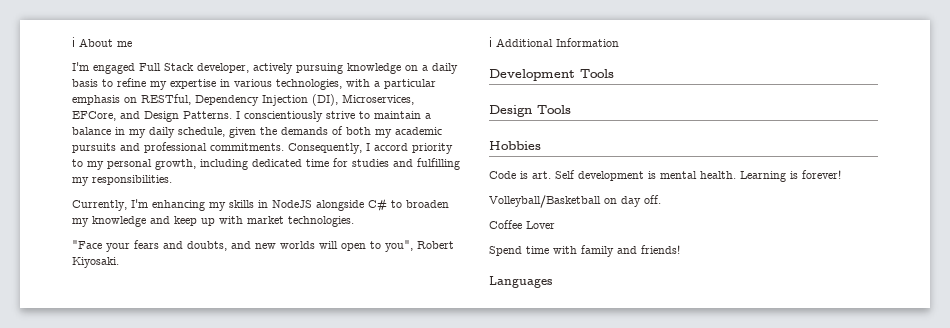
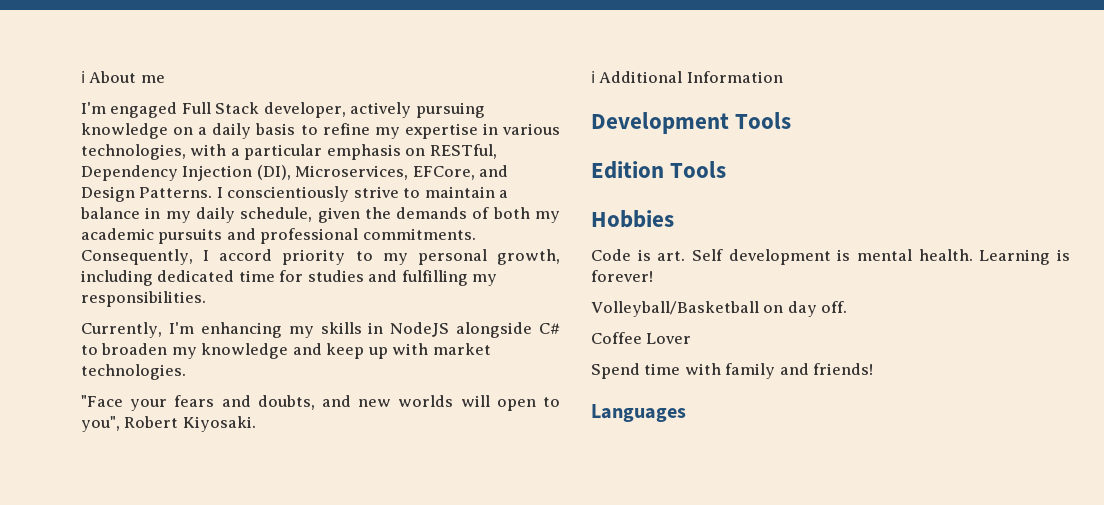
- Design Tools
+ Edition Tools

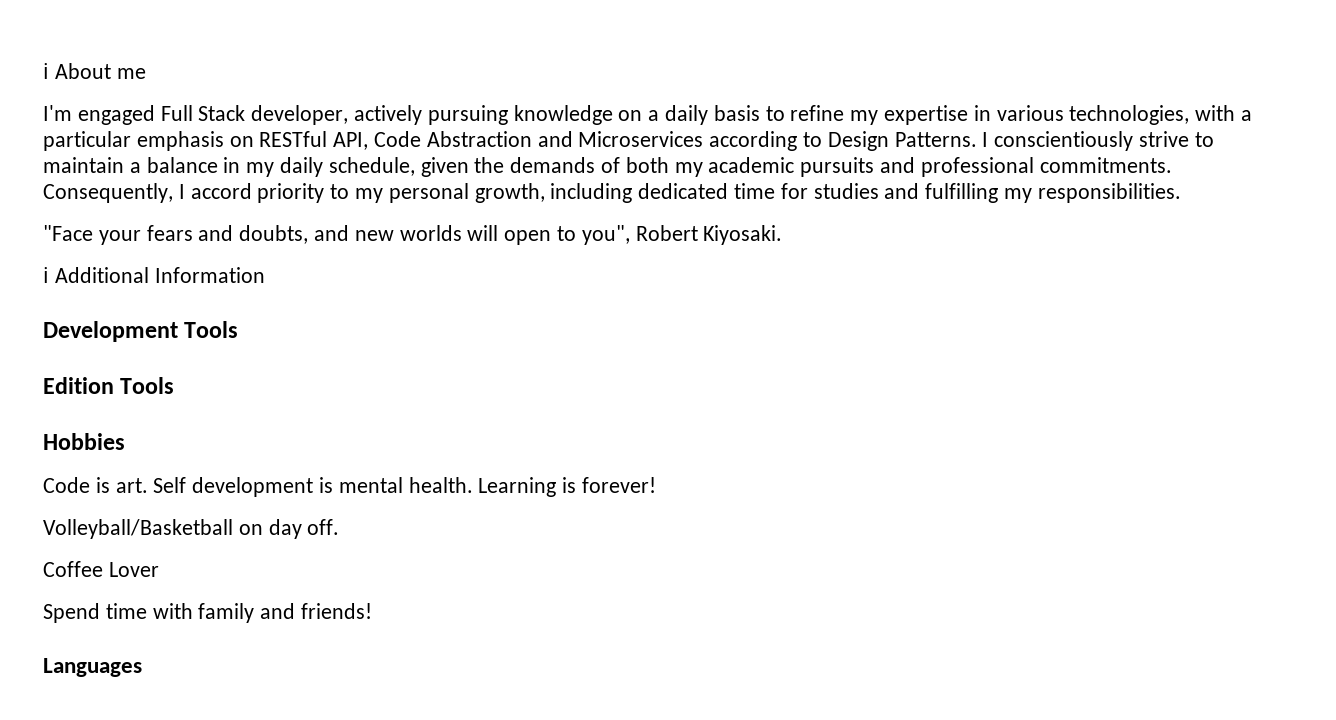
- I'm engaged Full Stack developer, actively pursuing knowledge on a daily basis to refine my expertise in various technologies, with a particular emphasis on RESTful, Dependency Injection (DI), Microservices, EFCore, and Design Patterns.
+ I'm engaged Full Stack developer, actively pursuing knowledge on a daily basis to refine my expertise in various technologies, with a particular emphasis on RESTful API, Code Abstraction and Microservices according to Design Patterns.
- Currently, I'm enhancing my skills in NodeJS alongside C# to broaden my knowledge and keep up with market technologies.

